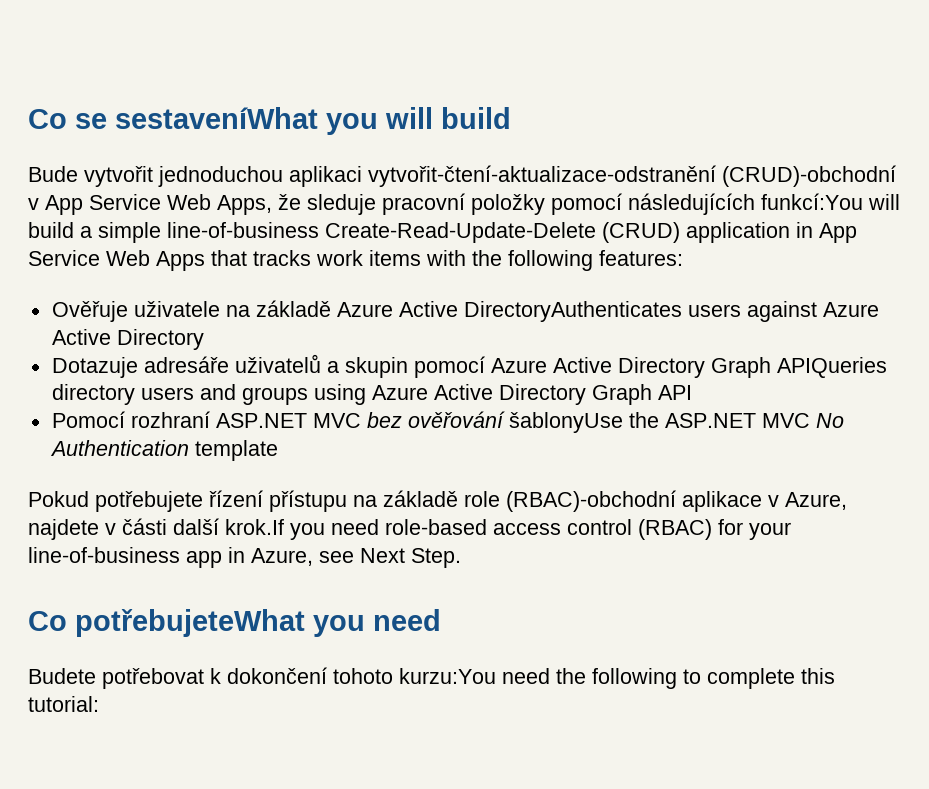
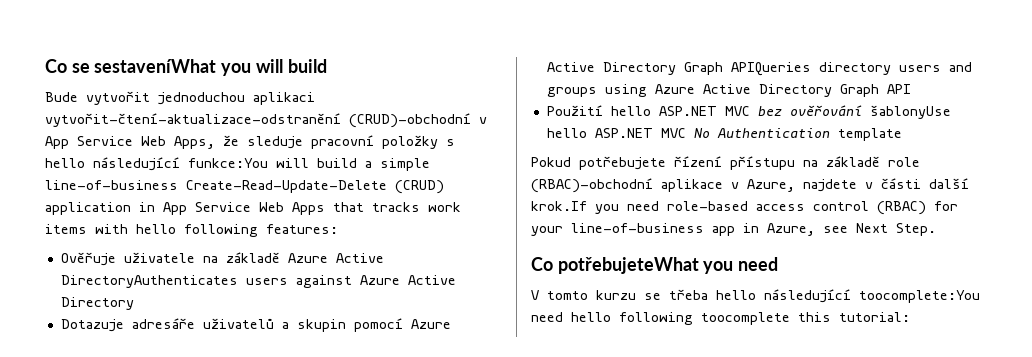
- Bude vytvořit jednoduchou aplikaci vytvořit-čtení-aktualizace-odstranění (CRUD)-obchodní v App Service Web Apps, že sleduje pracovní položky pomocí následujících funkcí:You will build a simple line-of-business Create-Read-Update-Delete (CRUD) application in App Service Web Apps that tracks work items with the following features:
+ Bude vytvořit jednoduchou aplikaci vytvořit-čtení-aktualizace-odstranění (CRUD)-obchodní v App Service Web Apps, že sleduje pracovní položky s hello následující funkce:You will build a simple line-of-business Create-Read-Update-Delete (CRUD) application in App Service Web Apps that tracks work items with hello following features:
- Pomocí rozhraní ASP.NET MVC bez ověřování šablonyUse the ASP.NET MVC No Authentication template
+ Použití hello ASP.NET MVC bez ověřování šablonyUse hello ASP.NET MVC No Authentication template
- Budete potřebovat k dokončení tohoto kurzu:You need the following to complete this tutorial:
+ V tomto kurzu se třeba hello následující toocomplete:You need hello following toocomplete this tutorial:

